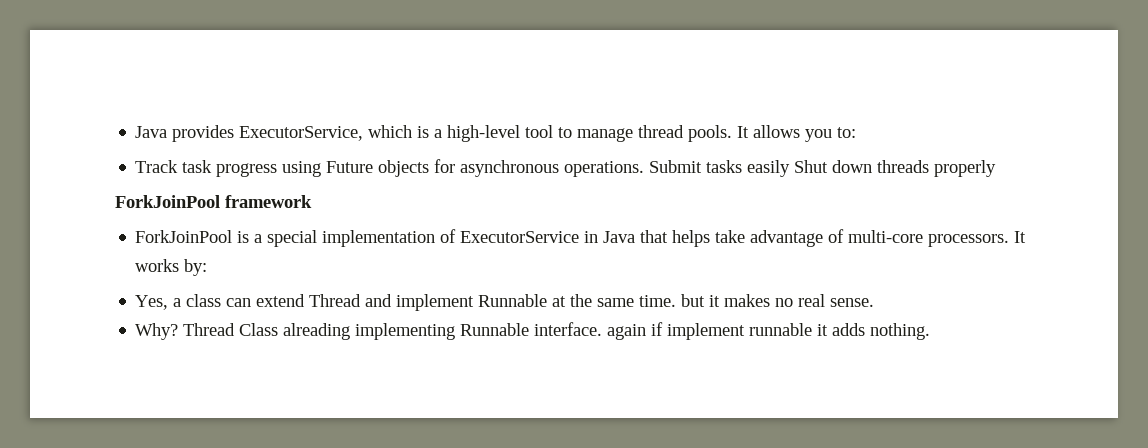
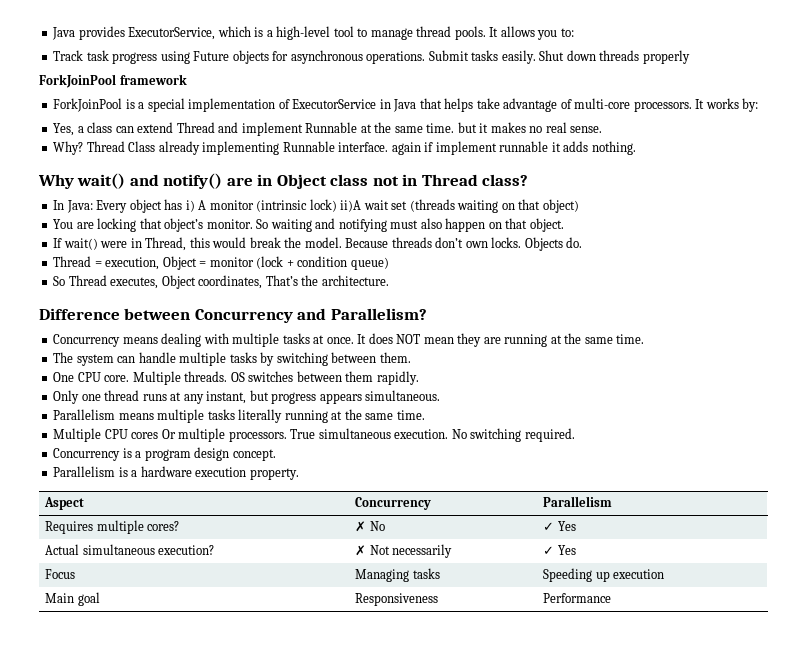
- Submit tasks easily Shut down threads properly
+ Submit tasks easily. Shut down threads properly
- Thread Class alreading implementing Runnable interface. again if implement runnable it adds nothing.
+ Thread Class already implementing Runnable interface. again if implement runnable it adds nothing.
+ Why wait() and notify() are in Object class not in Thread class?
+ In Java: Every object has i) A monitor (intrinsic lock) ii)A wait set (threads waiting on that object)
+ You are locking that object’s monitor. So waiting and notifying must also happen on that object.
+ If wait() were in Thread, this would break the model. Because threads don’t own locks. Objects do.
+ Thread = execution, Object = monitor (lock + condition queue)
+ So Thread executes, Object coordinates, That’s the architecture.
+ Difference between Concurrency and Parallelism?
+ Concurrency means dealing with multiple tasks at once. It does NOT mean they are running at the same time.
+ The system can handle multiple tasks by switching between them.
+ One CPU core. Multiple threads. OS switches between them rapidly.
+ Only one thread runs at any instant, but progress appears simultaneous.
+ Parallelism means multiple tasks literally running at the same time.
+ Multiple CPU cores Or multiple processors. True simultaneous execution. No switching required.
+ Concurrency is a program design concept.
+ Parallelism is a hardware execution property.
+ Aspect | Concurrency | Parallelism
+ Requires multiple cores? | ✗ No | ✓ Yes
+ Actual simultaneous execution? | ✗ Not necessarily | ✓ Yes
+ Focus | Managing tasks | Speeding up execution
+ Main goal | Responsiveness | Performance

